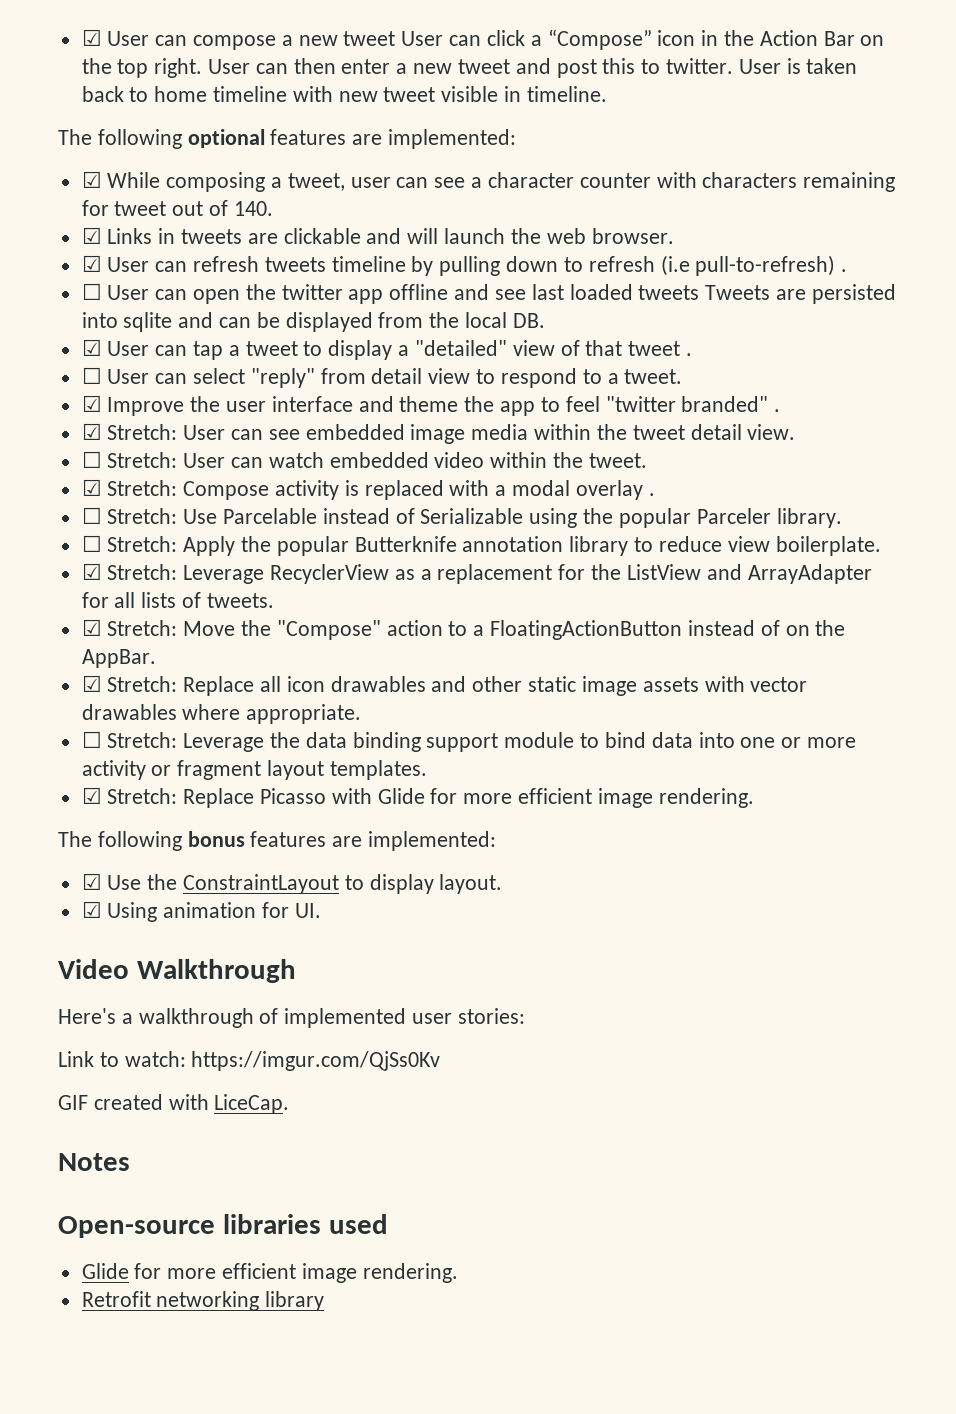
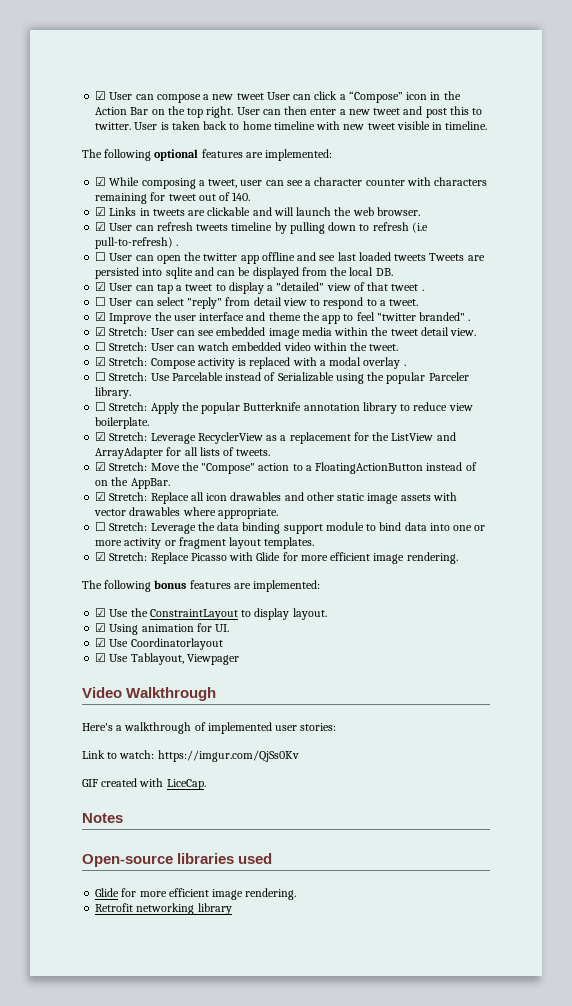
+ ☑ Use Coordinatorlayout
+ ☑ Use Tablayout, Viewpager

